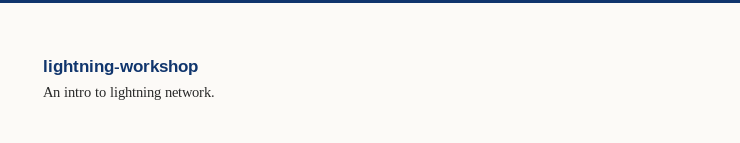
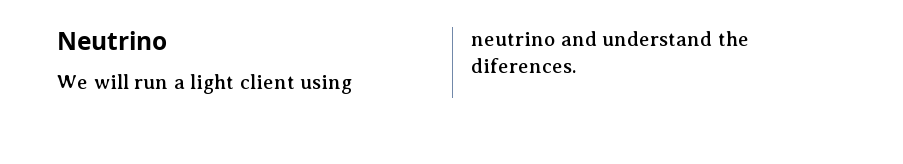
- lightning-workshop
- An intro to lightning network.
+ Neutrino
+ We will run a light client using neutrino and understand the diferences.

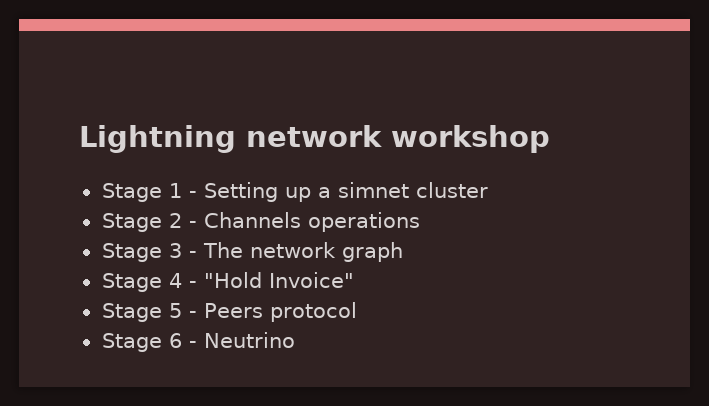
- Neutrino
- We will run a light client using neutrino and understand the diferences.
+ Lightning network workshop
+ Stage 1 - Setting up a simnet cluster
+ Stage 2 - Channels operations
+ Stage 3 - The network graph
+ Stage 4 - "Hold Invoice"
+ Stage 5 - Peers protocol
+ Stage 6 - Neutrino

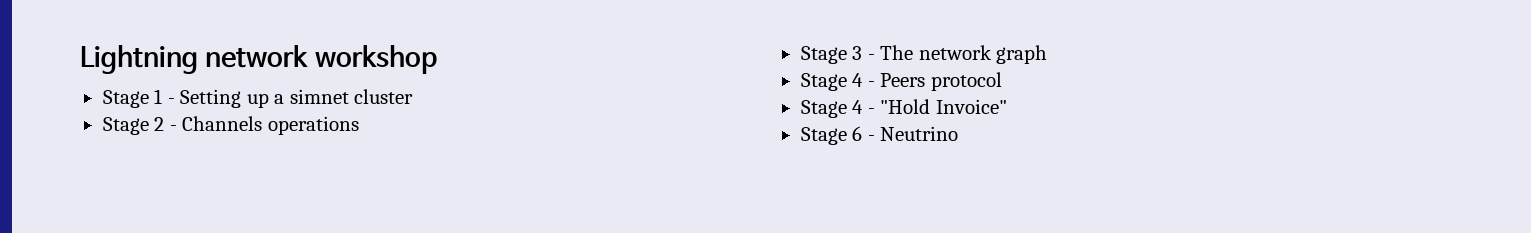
+ Stage 4 - Peers protocol
- Stage 5 - Peers protocol

